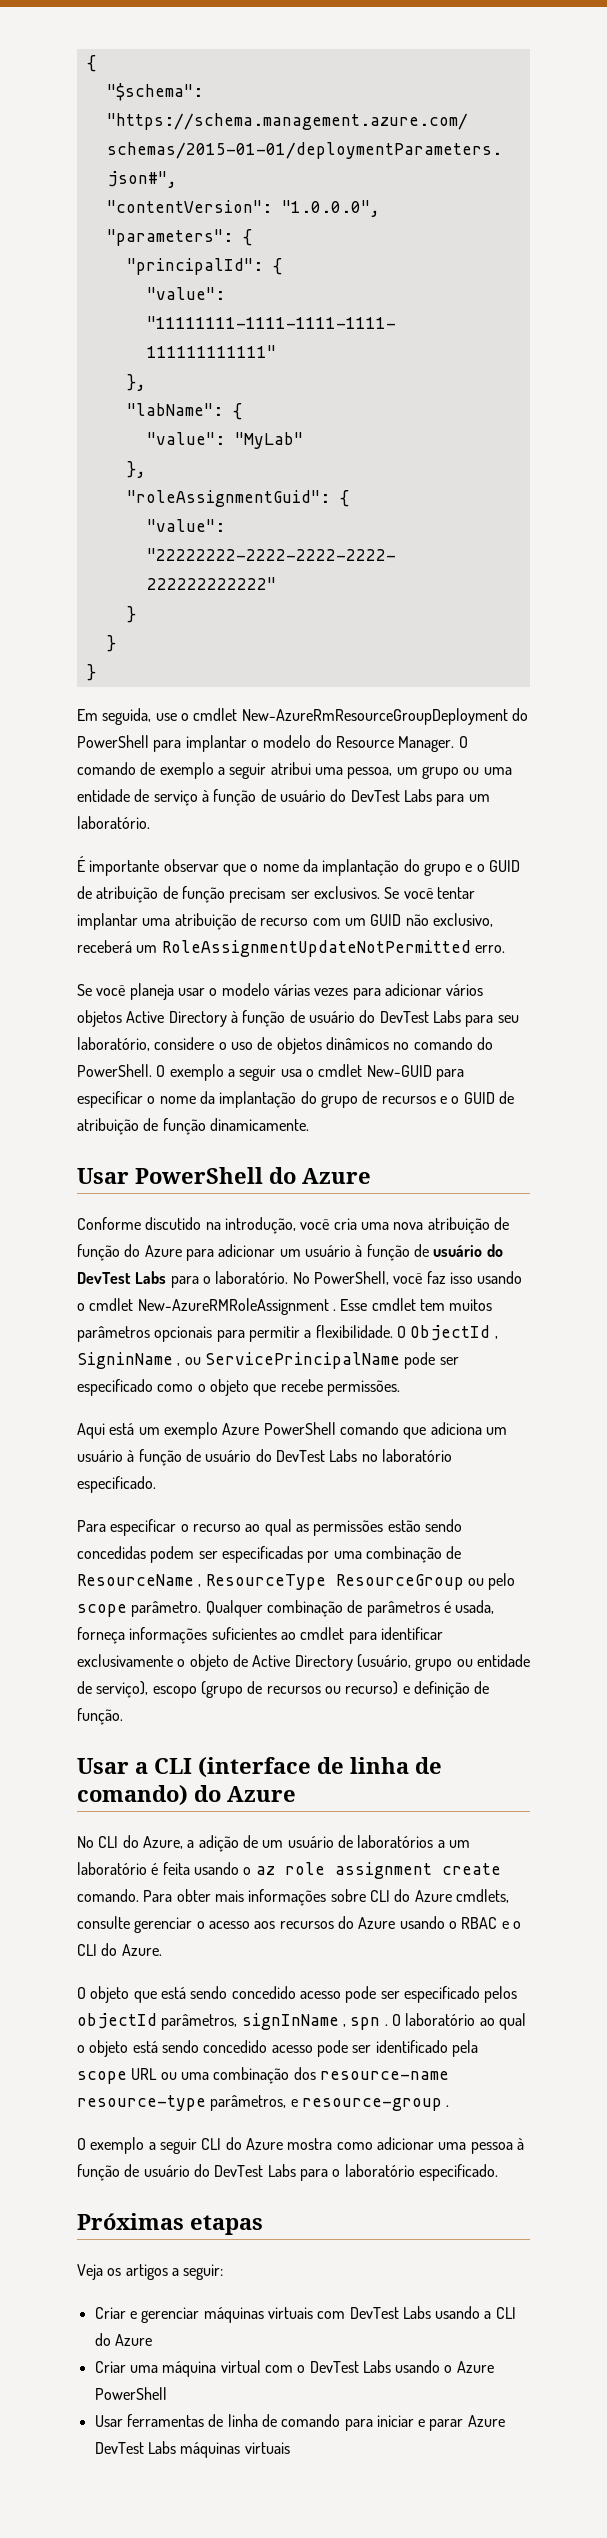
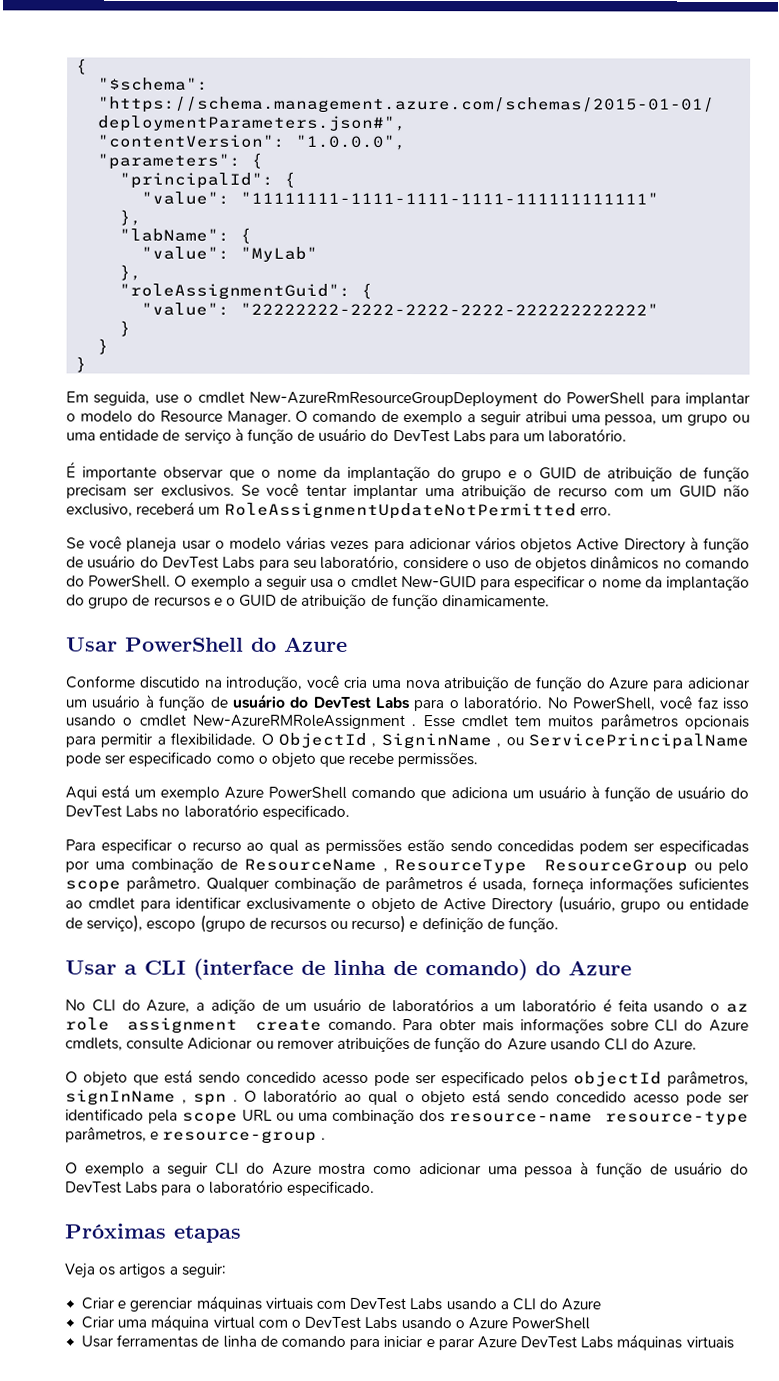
- Para obter mais informações sobre CLI do Azure cmdlets, consulte gerenciar o acesso aos recursos do Azure usando o RBAC e o CLI do Azure.
+ Para obter mais informações sobre CLI do Azure cmdlets, consulte Adicionar ou remover atribuições de função do Azure usando CLI do Azure.

